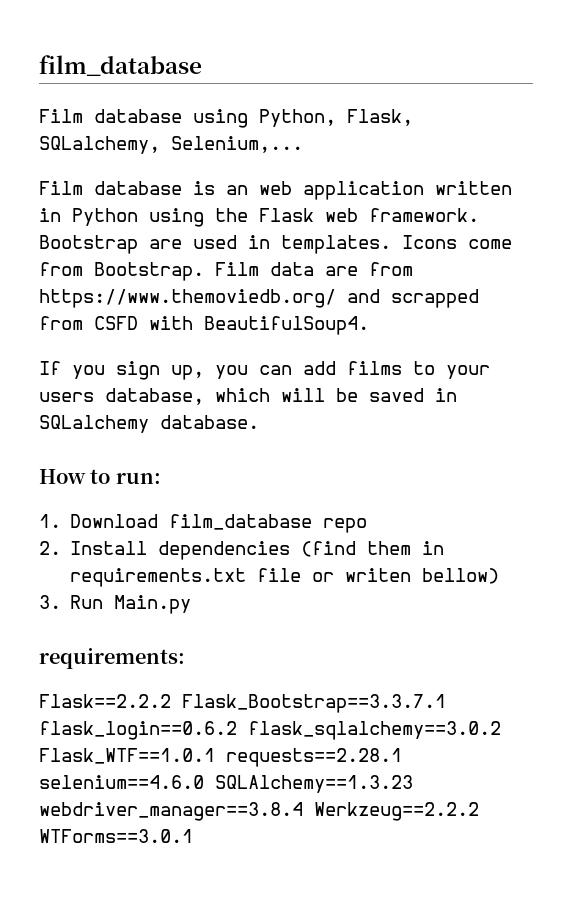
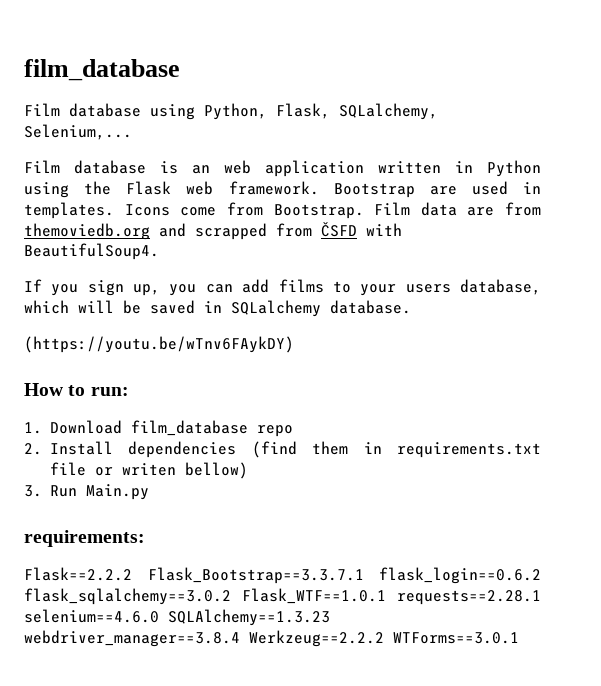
- Film data are from https://www.themoviedb.org/ and scrapped from CSFD with BeautifulSoup4.
+ Film data are from themoviedb.org and scrapped from ČSFD with BeautifulSoup4.
+ (https://youtu.be/wTnv6FAykDY)

